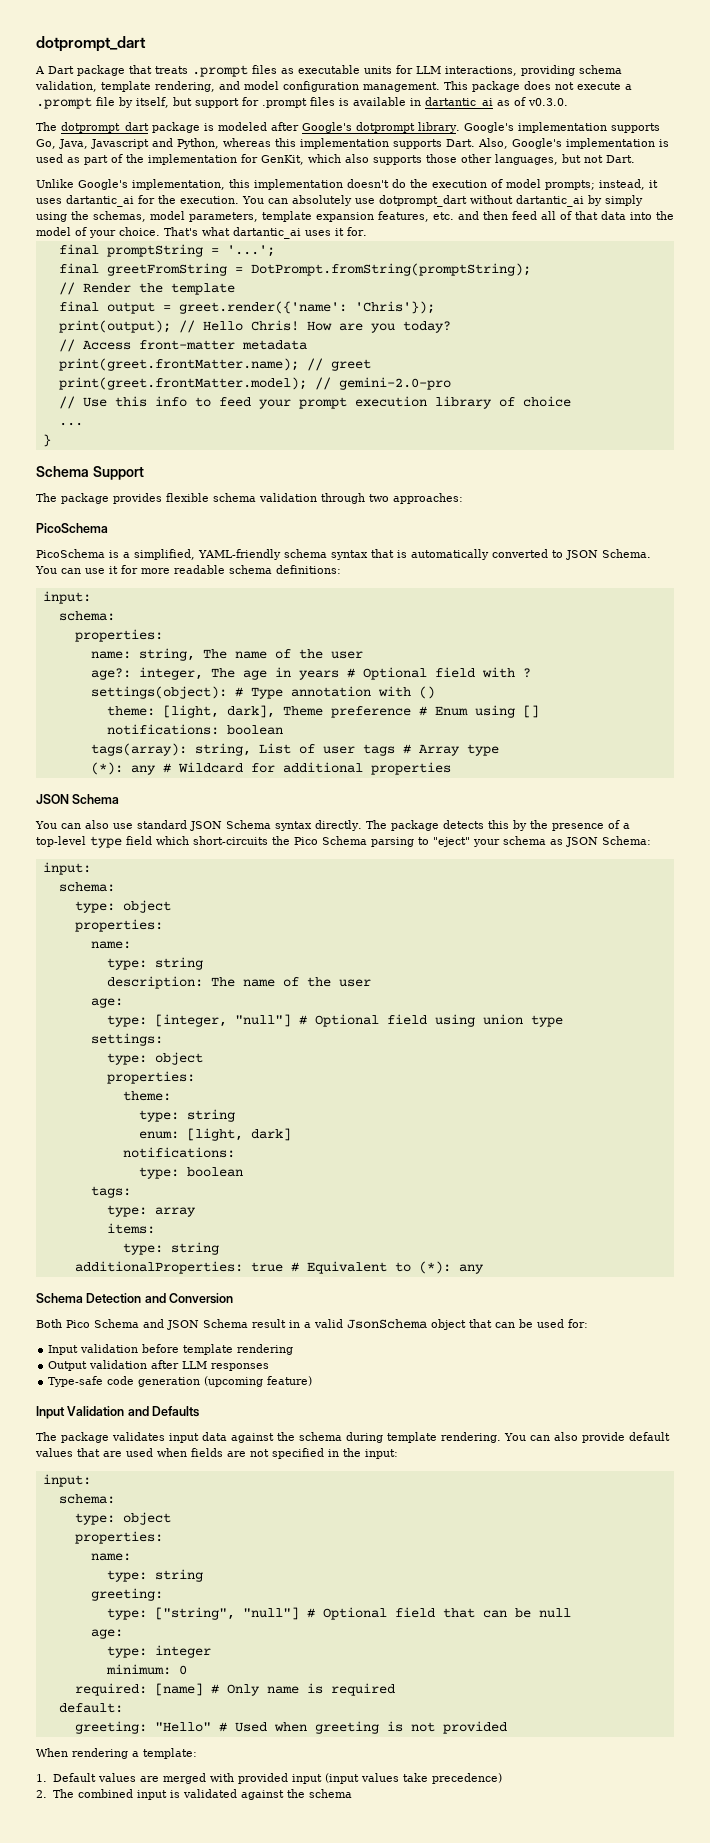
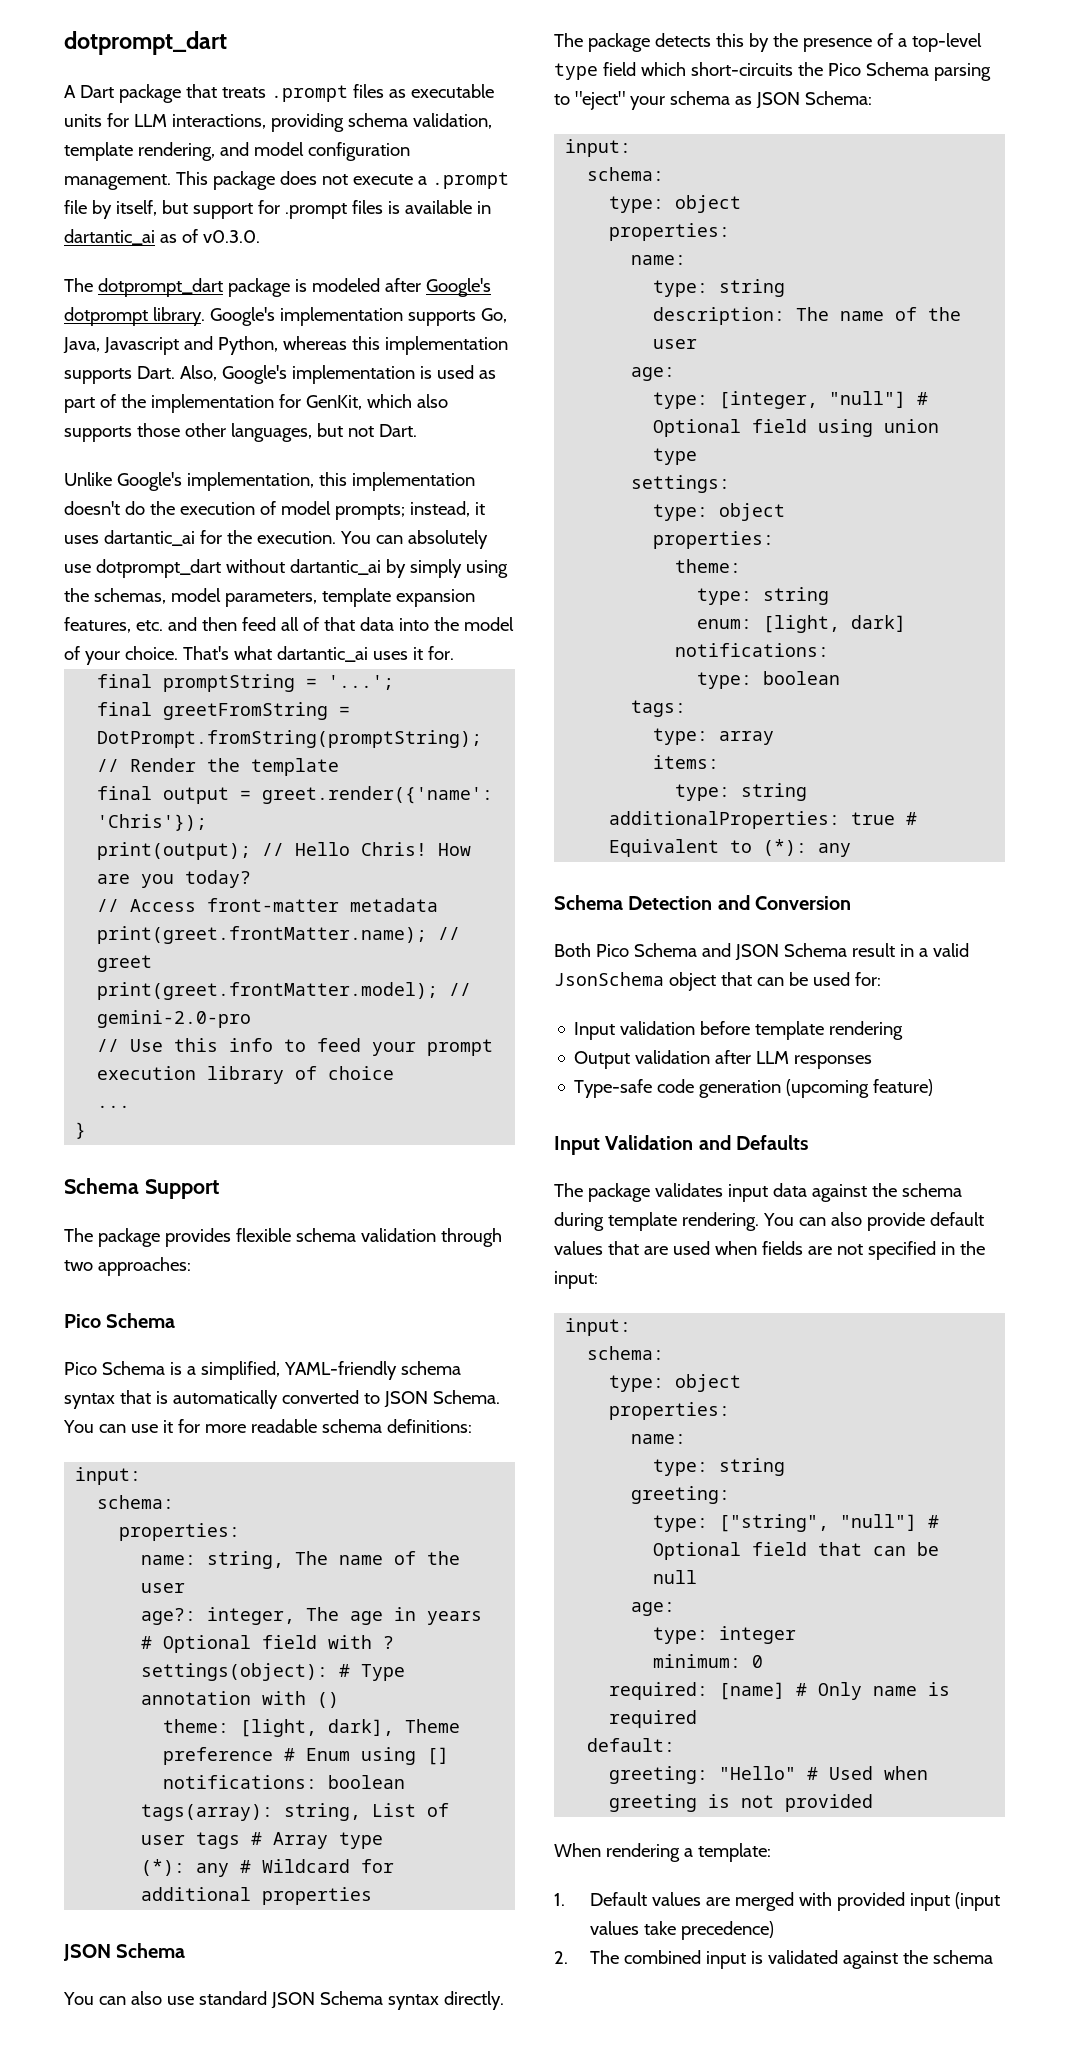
  The package provides flexible schema validation through two approaches:
- PicoSchema
- PicoSchema is a simplified, YAML-friendly schema syntax that is automatically converted to JSON Schema.
+ Pico Schema
+ Pico Schema is a simplified, YAML-friendly schema syntax that is automatically converted to JSON Schema.

